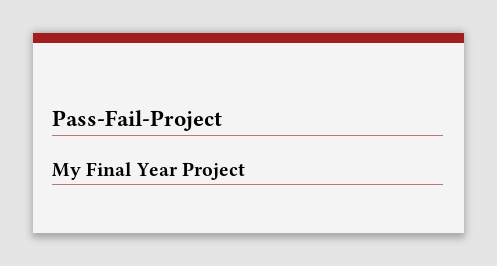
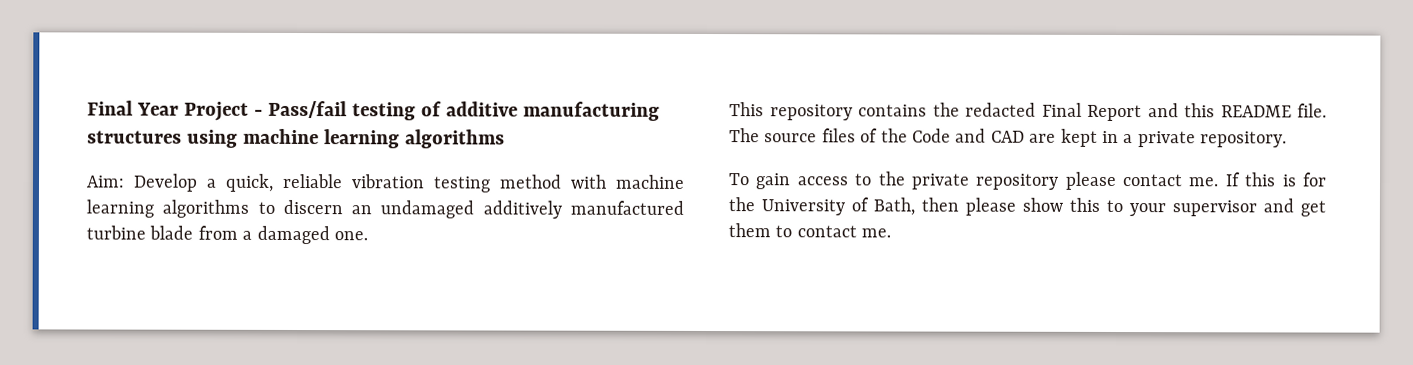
- Pass-Fail-Project
- My Final Year Project
+ Final Year Project - Pass/fail testing of additive manufacturing structures using machine learning algorithms
+ Aim: Develop a quick, reliable vibration testing method with machine learning algorithms to discern an undamaged additively manufactured turbine blade from a damaged one.
+ This repository contains the redacted Final Report and this README file. The source files of the Code and CAD are kept in a private repository.
+ To gain access to the private repository please contact me. If this is for the University of Bath, then please show this to your supervisor and get them to contact me.

